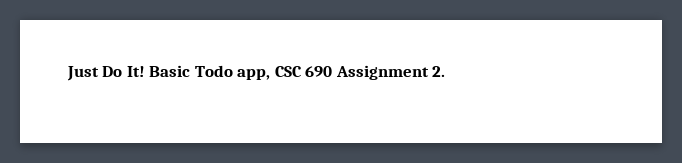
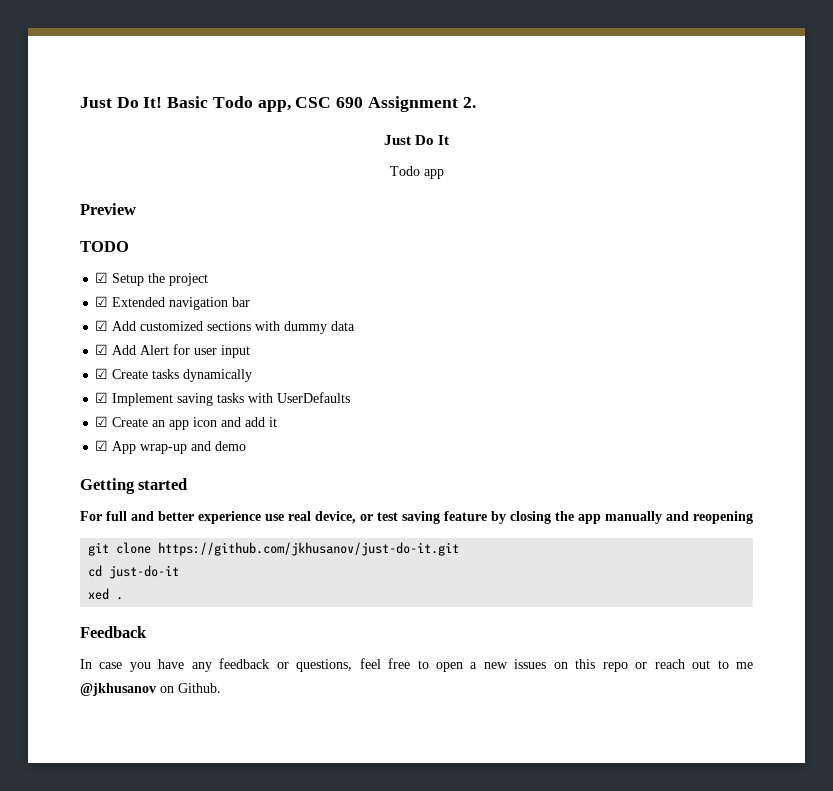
+ Just Do It
+ Todo app
+ Preview
+ TODO
+ ☑ Setup the project
+ ☑ Extended navigation bar
+ ☑ Add customized sections with dummy data
+ ☑ Add Alert for user input
+ ☑ Create tasks dynamically
+ ☑ Implement saving tasks with UserDefaults
+ ☑ Create an app icon and add it
+ ☑ App wrap-up and demo
+ Getting started
+ For full and better experience use real device, or test saving feature by closing the app manually and reopening
+ git clone https://github.com/jkhusanov/just-do-it.git
+ cd just-do-it
+ xed .
+ Feedback
+ In case you have any feedback or questions, feel free to open a new issues on this repo or reach out to me @jkhusanov on Github.

